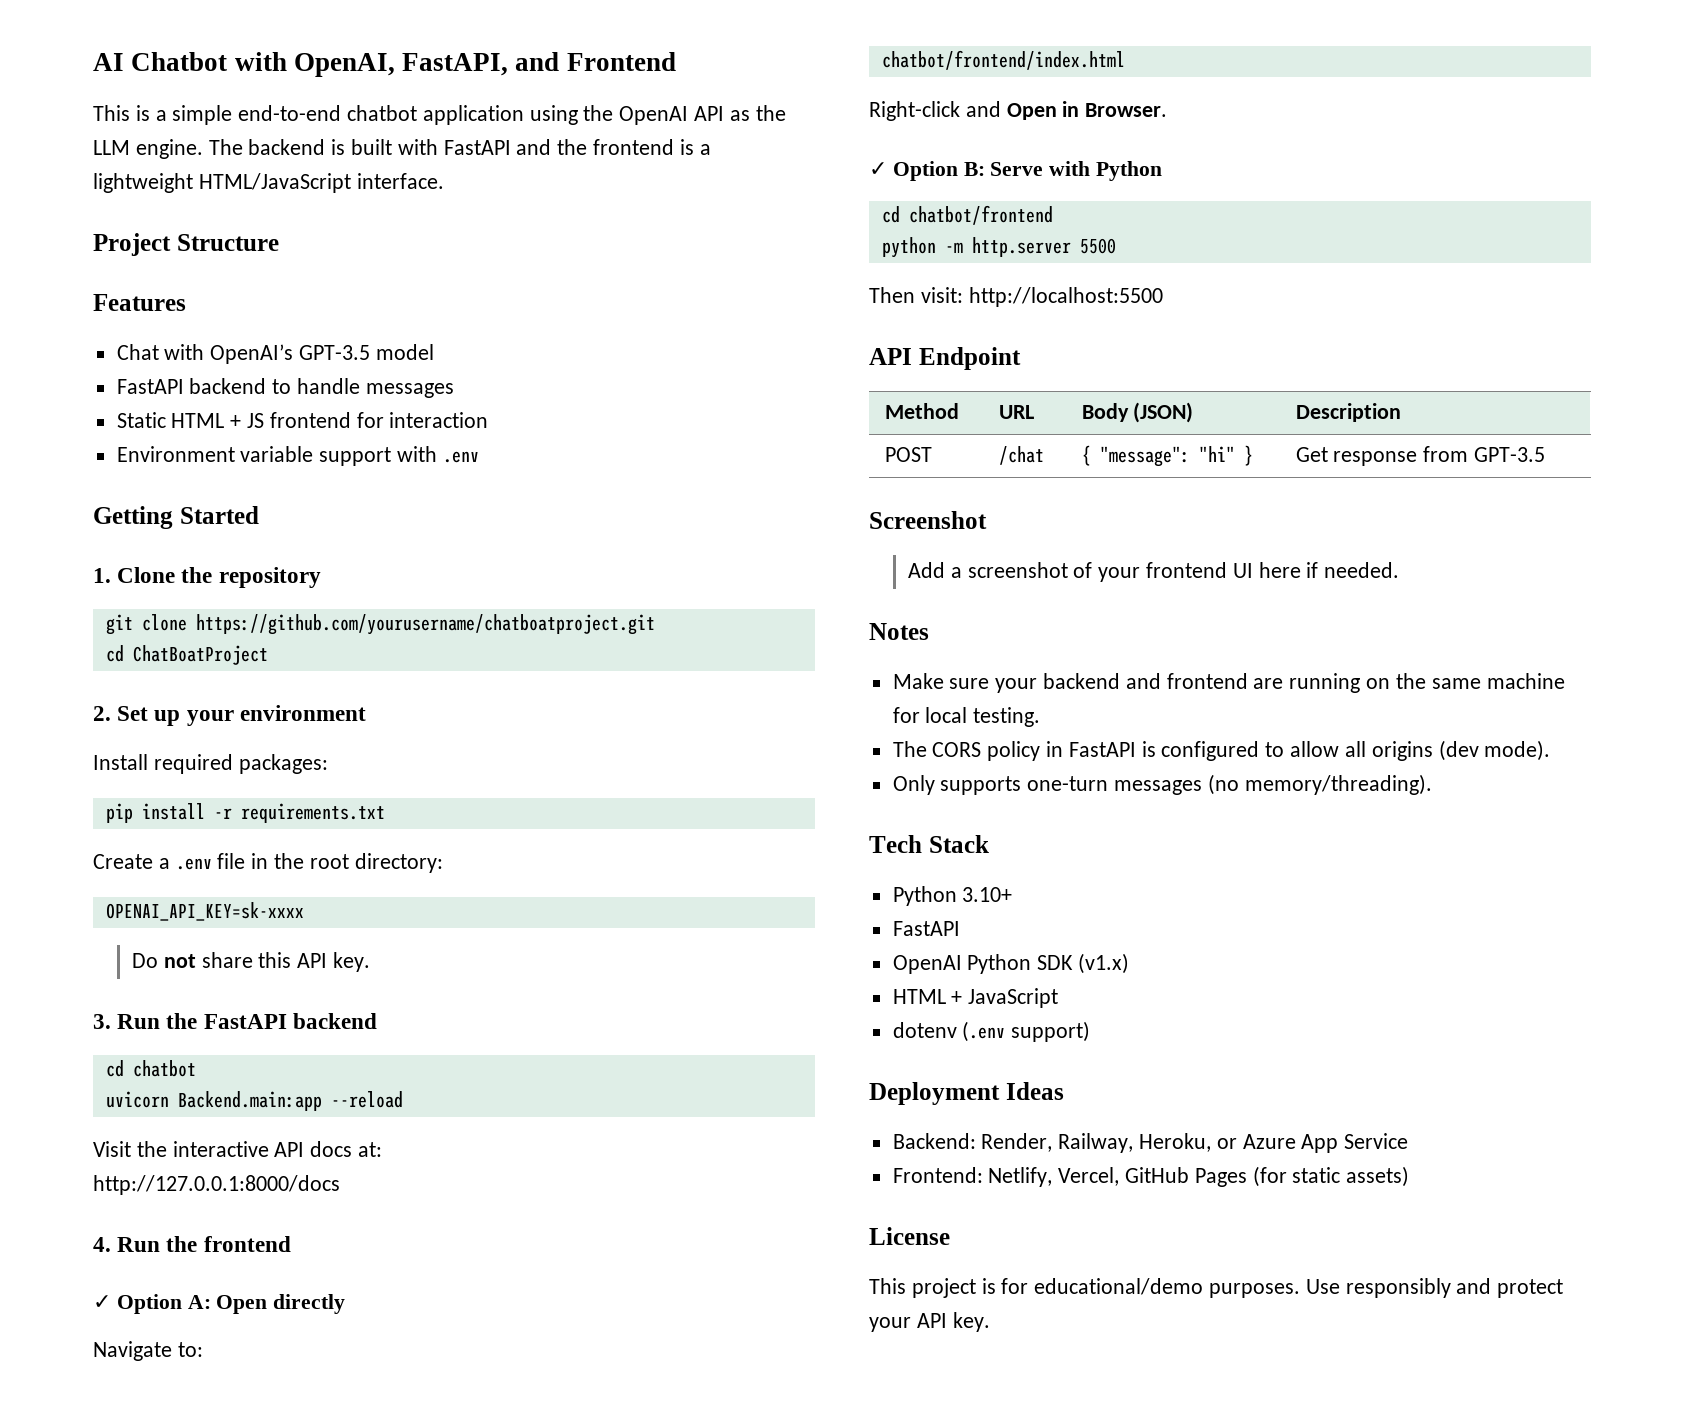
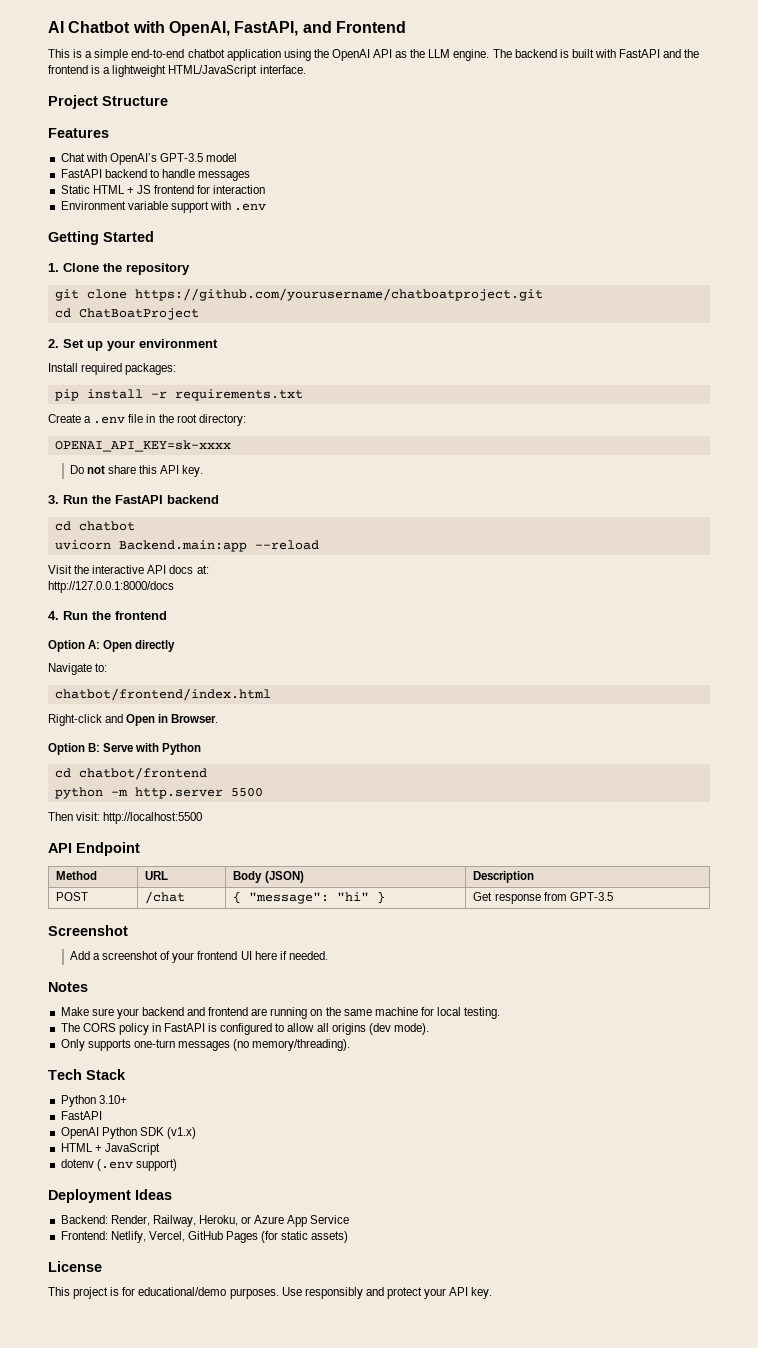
- ✓ Option A: Open directly
+ Option A: Open directly
- ✓ Option B: Serve with Python
+ Option B: Serve with Python

